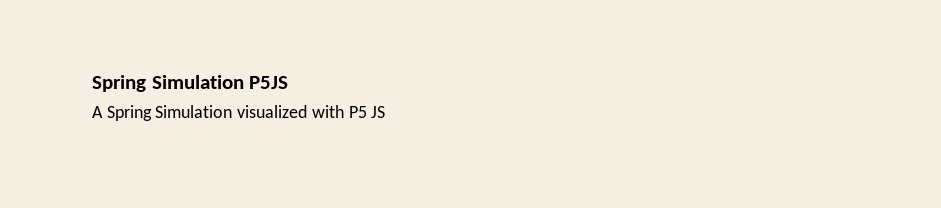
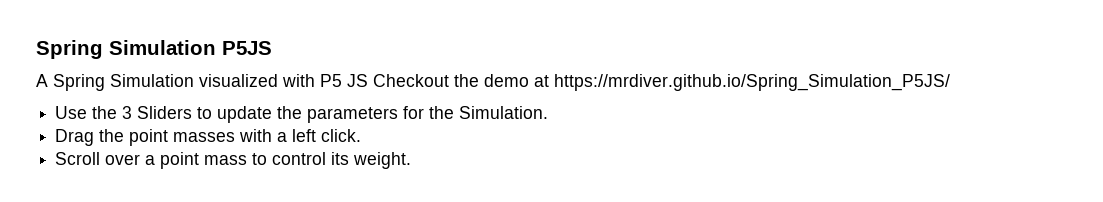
- A Spring Simulation visualized with P5 JS
+ A Spring Simulation visualized with P5 JS Checkout the demo at https://mrdiver.github.io/Spring_Simulation_P5JS/
+ Use the 3 Sliders to update the parameters for the Simulation.
+ Drag the point masses with a left click.
+ Scroll over a point mass to control its weight.

